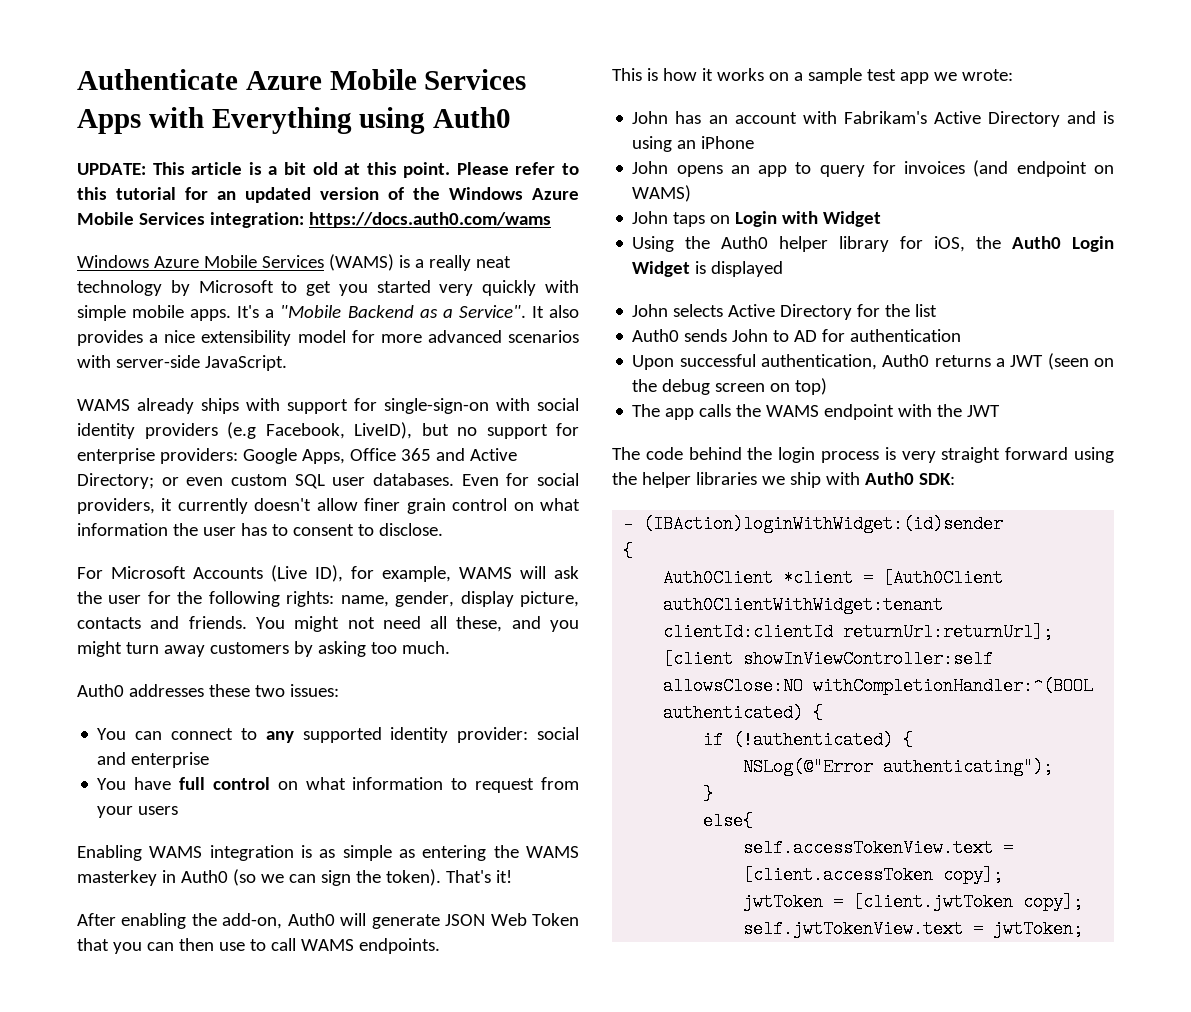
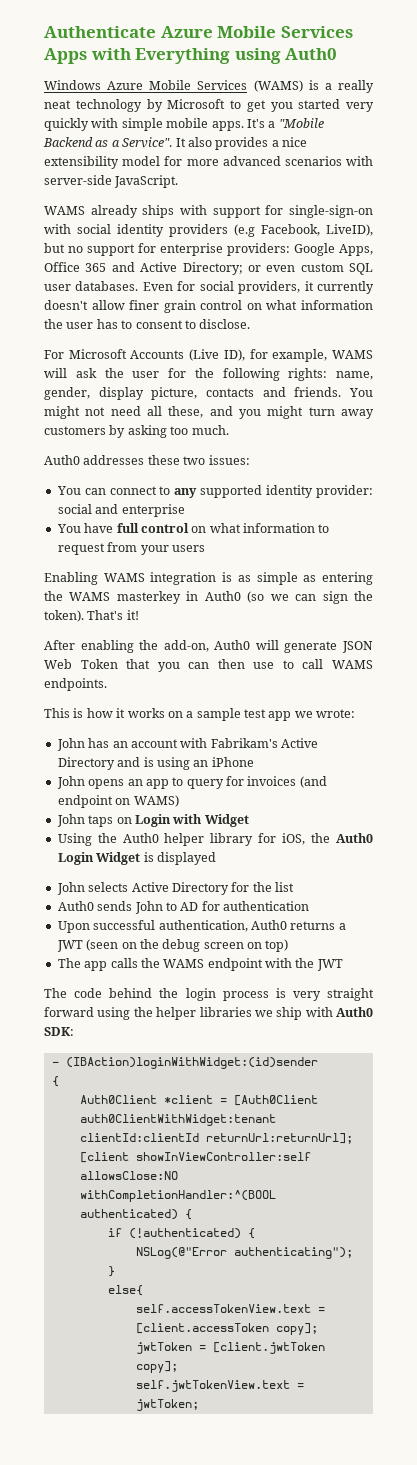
- UPDATE: This article is a bit old at this point. Please refer to this tutorial for an updated version of the Windows Azure Mobile Services integration: https://docs.auth0.com/wams

